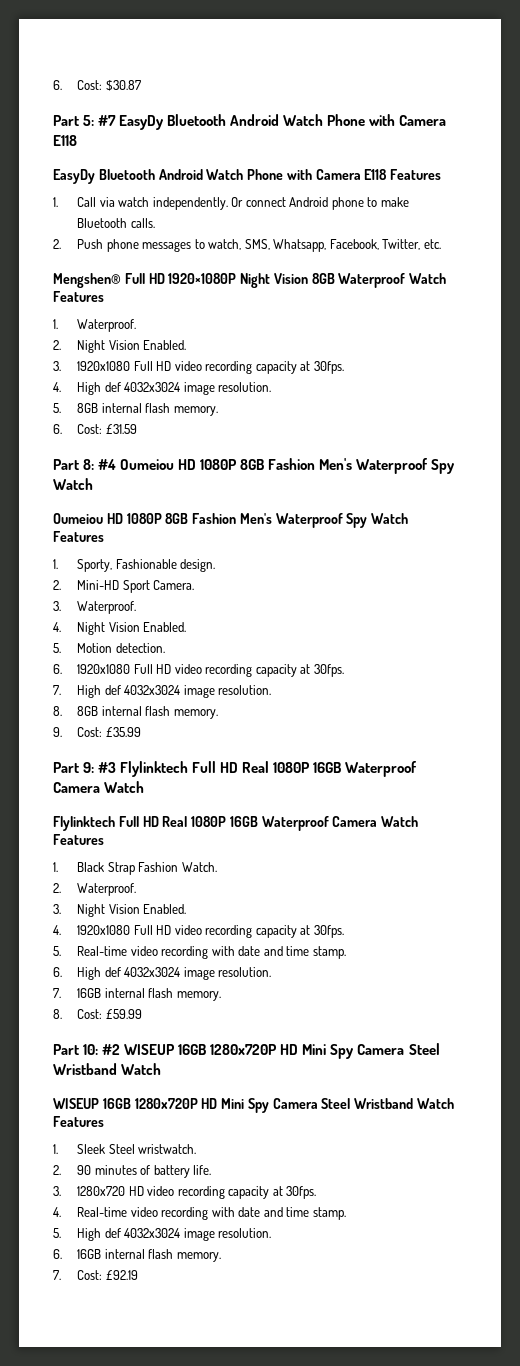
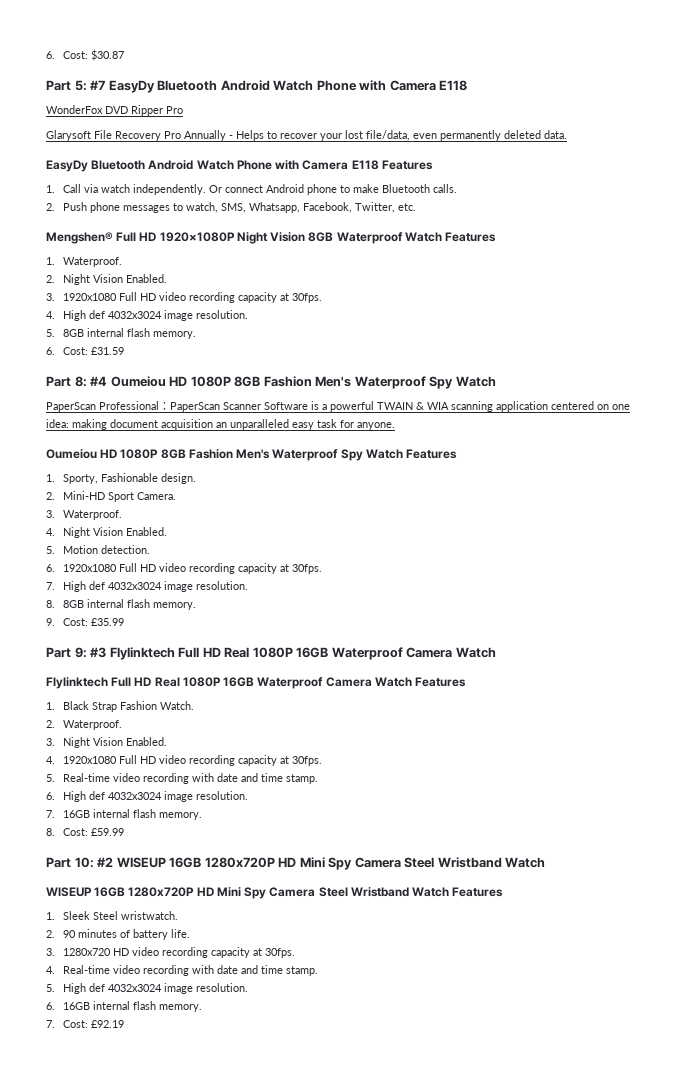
+ WonderFox DVD Ripper Pro
+ Glarysoft File Recovery Pro Annually - Helps to recover your lost file/data, even permanently deleted data.
+ PaperScan Professional：PaperScan Scanner Software is a powerful TWAIN & WIA scanning application centered on one idea: making document acquisition an unparalleled easy task for anyone.

